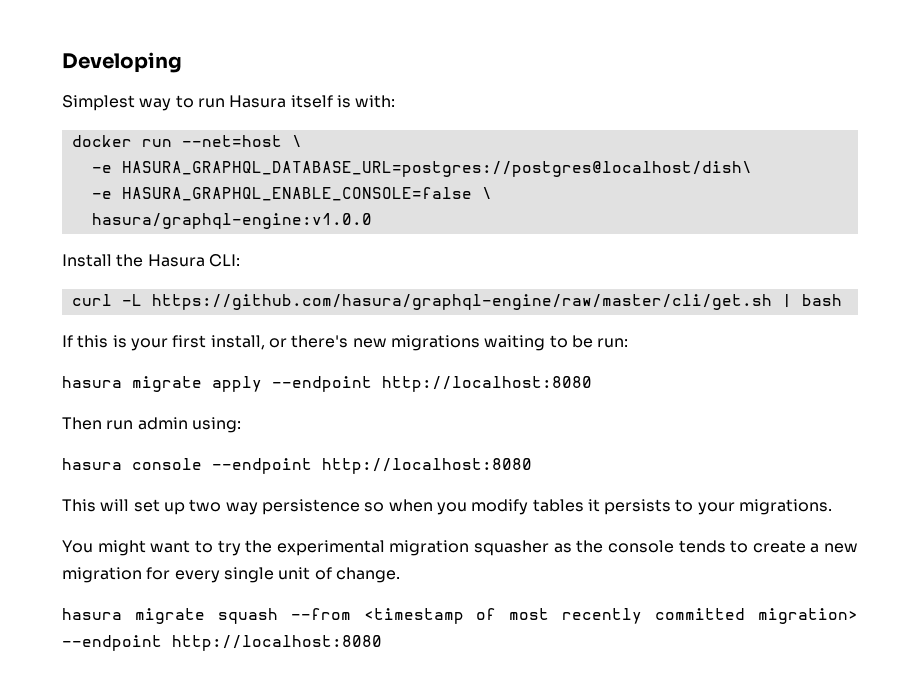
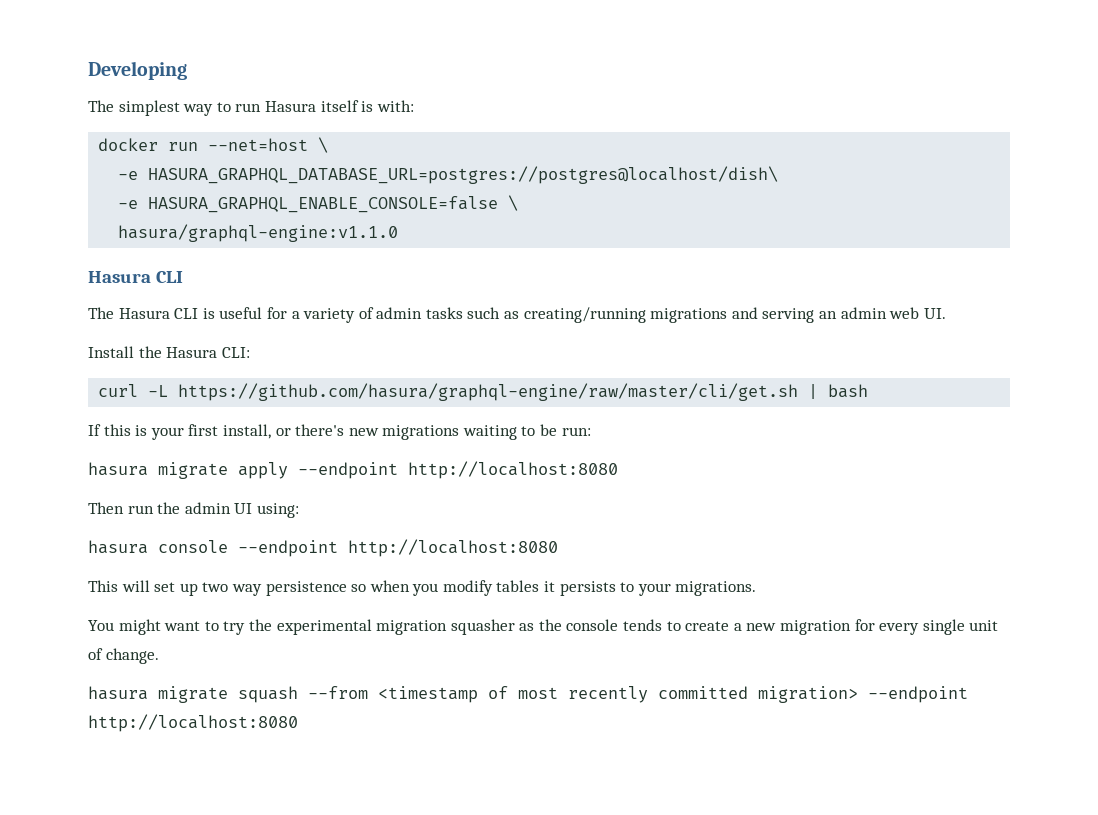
- Simplest way to run Hasura itself is with:
+ The simplest way to run Hasura itself is with:
- hasura/graphql-engine:v1.0.0
+ hasura/graphql-engine:v1.1.0
+ Hasura CLI
+ The Hasura CLI is useful for a variety of admin tasks such as creating/running migrations and serving an admin web UI.
- Then run admin using:
+ Then run the admin UI using:

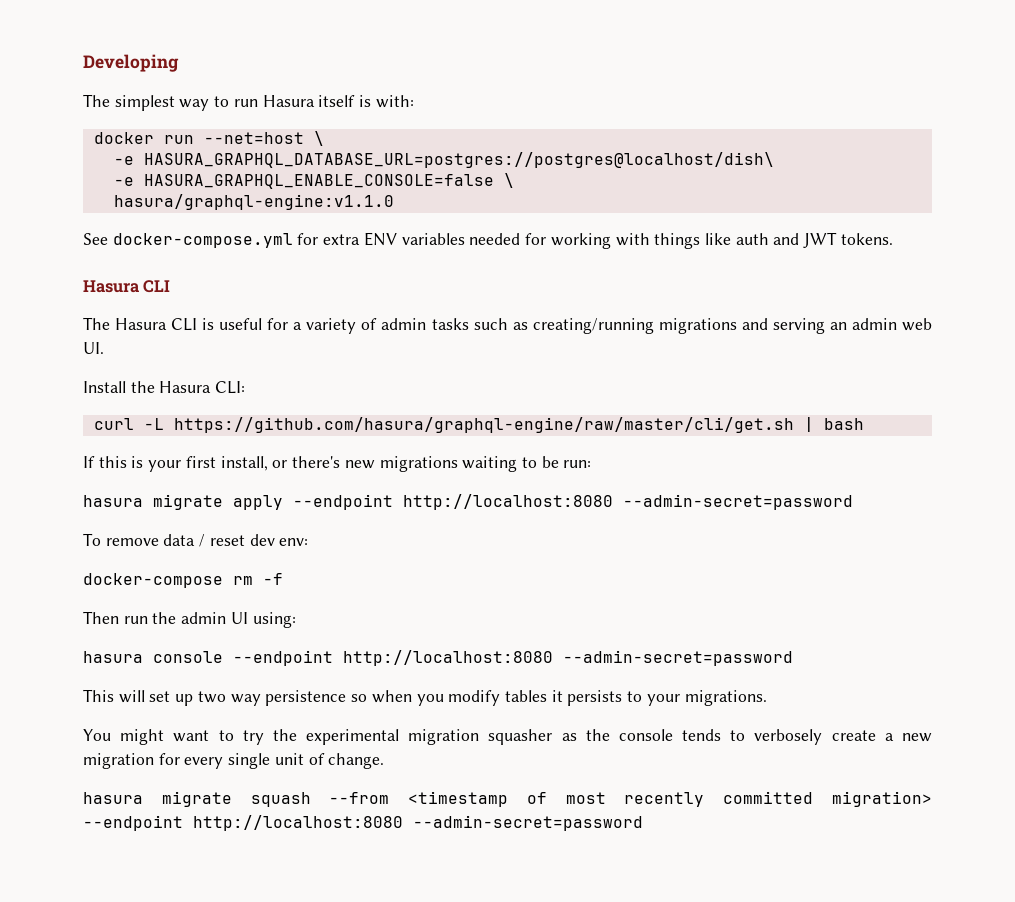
+ See docker-compose.yml for extra ENV variables needed for working with things like auth and JWT tokens.
- hasura migrate apply --endpoint http://localhost:8080
+ hasura migrate apply --endpoint http://localhost:8080 --admin-secret=password
+ To remove data / reset dev env:
+ docker-compose rm -f
- hasura console --endpoint http://localhost:8080
+ hasura console --endpoint http://localhost:8080 --admin-secret=password
- You might want to try the experimental migration squasher as the console tends to create a new migration for every single unit of change.
+ You might want to try the experimental migration squasher as the console tends to verbosely create a new migration for every single unit of change.
- hasura migrate squash --from <timestamp of most recently committed migration> --endpoint http://localhost:8080
+ hasura migrate squash --from <timestamp of most recently committed migration> --endpoint http://localhost:8080 --admin-secret=password

